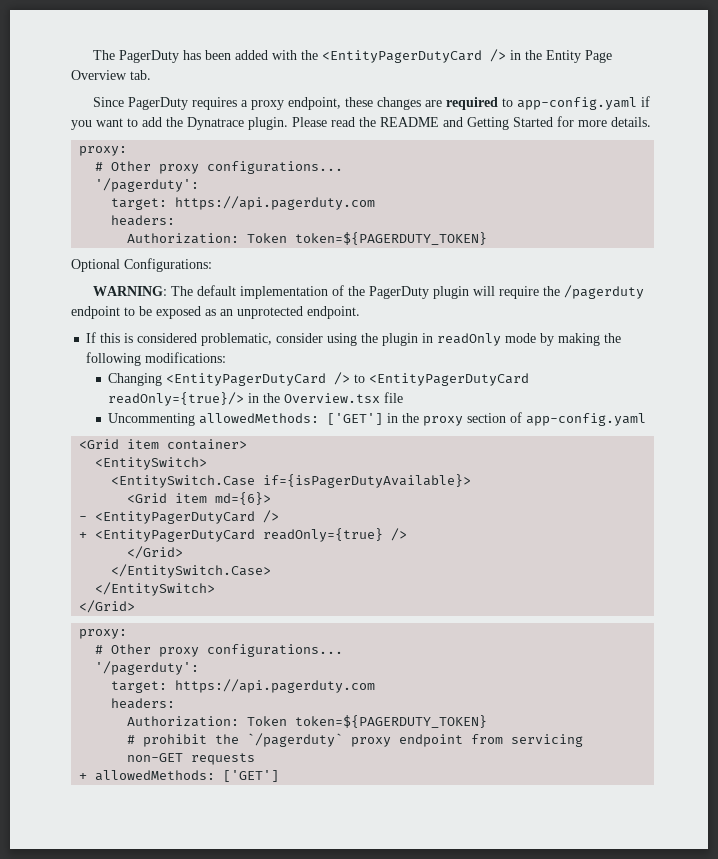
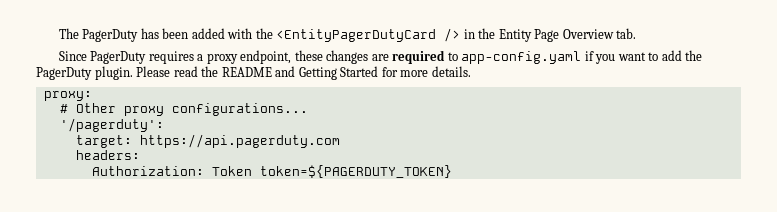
- Since PagerDuty requires a proxy endpoint, these changes are required to app-config.yaml if you want to add the Dynatrace plugin.
+ Since PagerDuty requires a proxy endpoint, these changes are required to app-config.yaml if you want to add the PagerDuty plugin.
- Optional Configurations:
- WARNING: The default implementation of the PagerDuty plugin will require the /pagerduty endpoint to be exposed as an unprotected endpoint.
- If this is considered problematic, consider using the plugin in readOnly mode by making the following modifications:
- Changing <EntityPagerDutyCard /> to <EntityPagerDutyCard readOnly={true}/> in the Overview.tsx file
- Uncommenting allowedMethods: ['GET'] in the proxy section of app-config.yaml
- <Grid item container>
- <EntitySwitch>
- <EntitySwitch.Case if={isPagerDutyAvailable}>
- <Grid item md={6}>
- - <EntityPagerDutyCard />
- + <EntityPagerDutyCard readOnly={true} />
- </Grid>
- </EntitySwitch.Case>
- </EntitySwitch>
- </Grid>
- proxy:
- # Other proxy configurations...
- '/pagerduty':
- target: https://api.pagerduty.com
- headers:
- Authorization: Token token=${PAGERDUTY_TOKEN}
- # prohibit the `/pagerduty` proxy endpoint from servicing non-GET requests
- + allowedMethods: ['GET']

